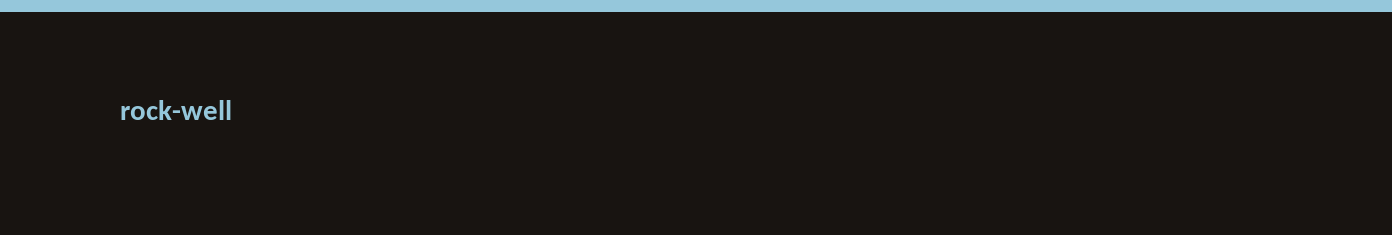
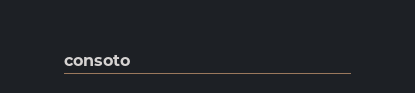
- rock-well
+ consoto

